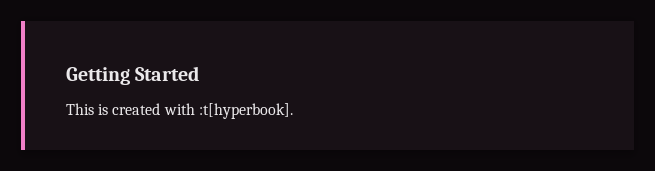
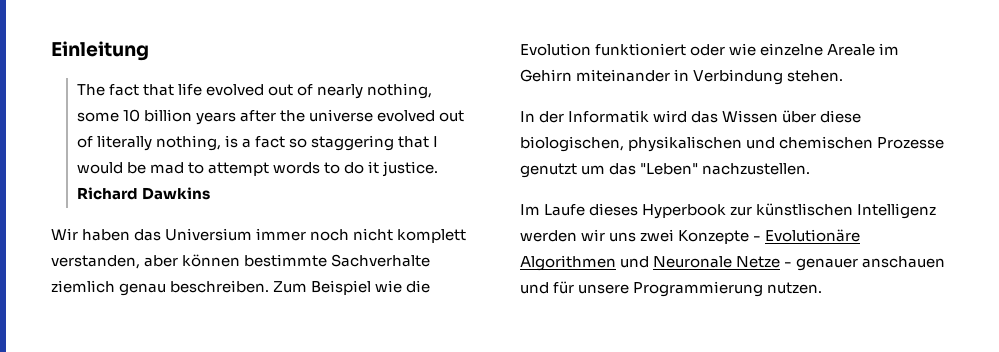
- Getting Started
- This is created with :t[hyperbook].
+ Einleitung
+ The fact that life evolved out of nearly nothing, some 10 billion years after the universe evolved out of literally nothing, is a fact so staggering that I would be mad to attempt words to do it justice. Richard Dawkins
+ Wir haben das Universium immer noch nicht komplett verstanden, aber können bestimmte Sachverhalte ziemlich genau beschreiben. Zum Beispiel wie die Evolution funktioniert oder wie einzelne Areale im Gehirn miteinander in Verbindung stehen.
+ In der Informatik wird das Wissen über diese biologischen, physikalischen und chemischen Prozesse genutzt um das "Leben" nachzustellen.
+ Im Laufe dieses Hyperbook zur künstlischen Intelligenz werden wir uns zwei Konzepte - Evolutionäre Algorithmen und Neuronale Netze - genauer anschauen und für unsere Programmierung nutzen.

